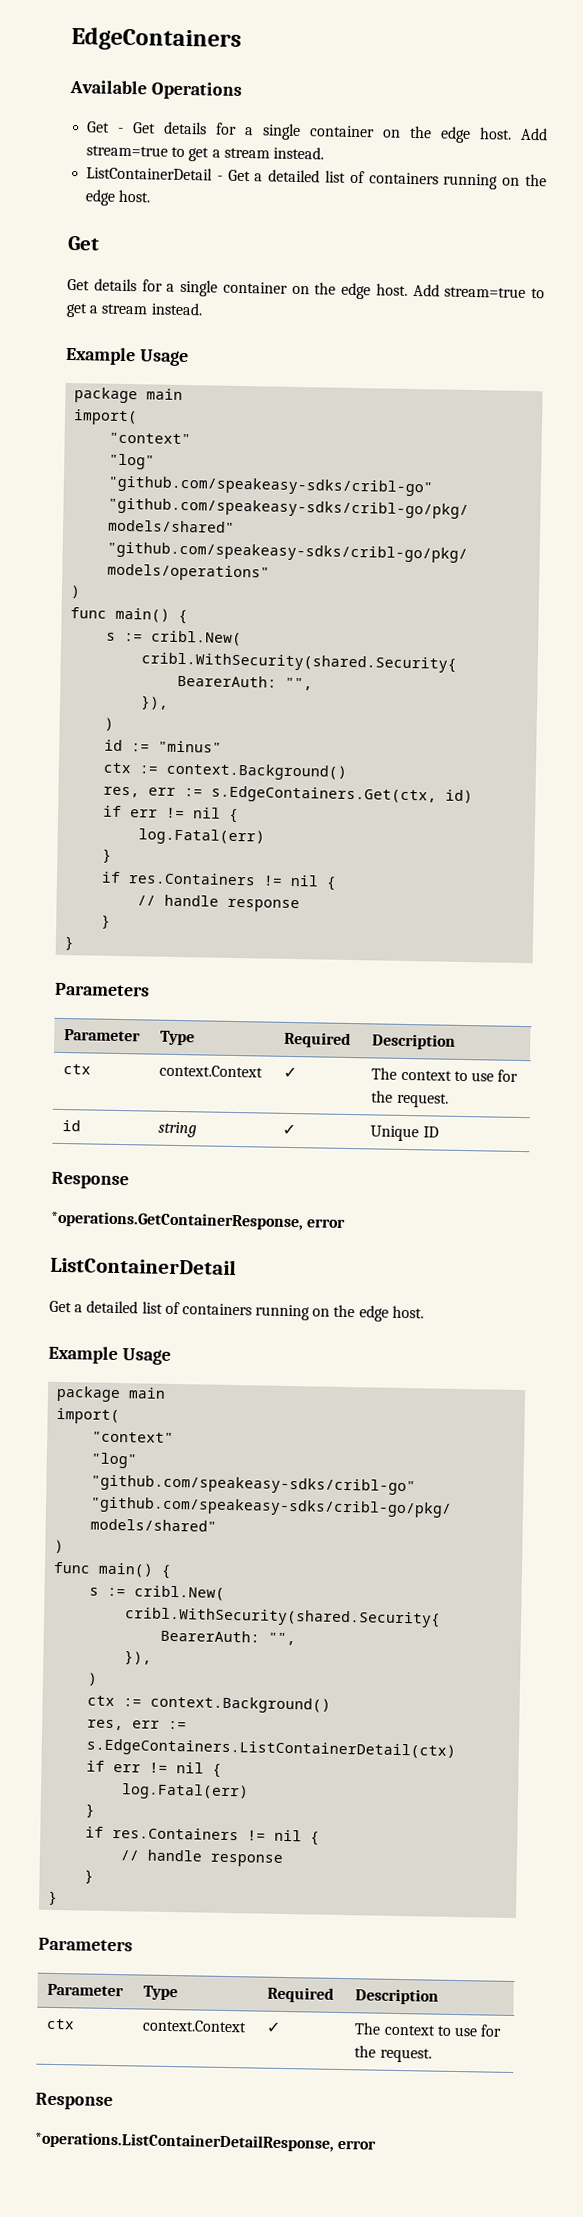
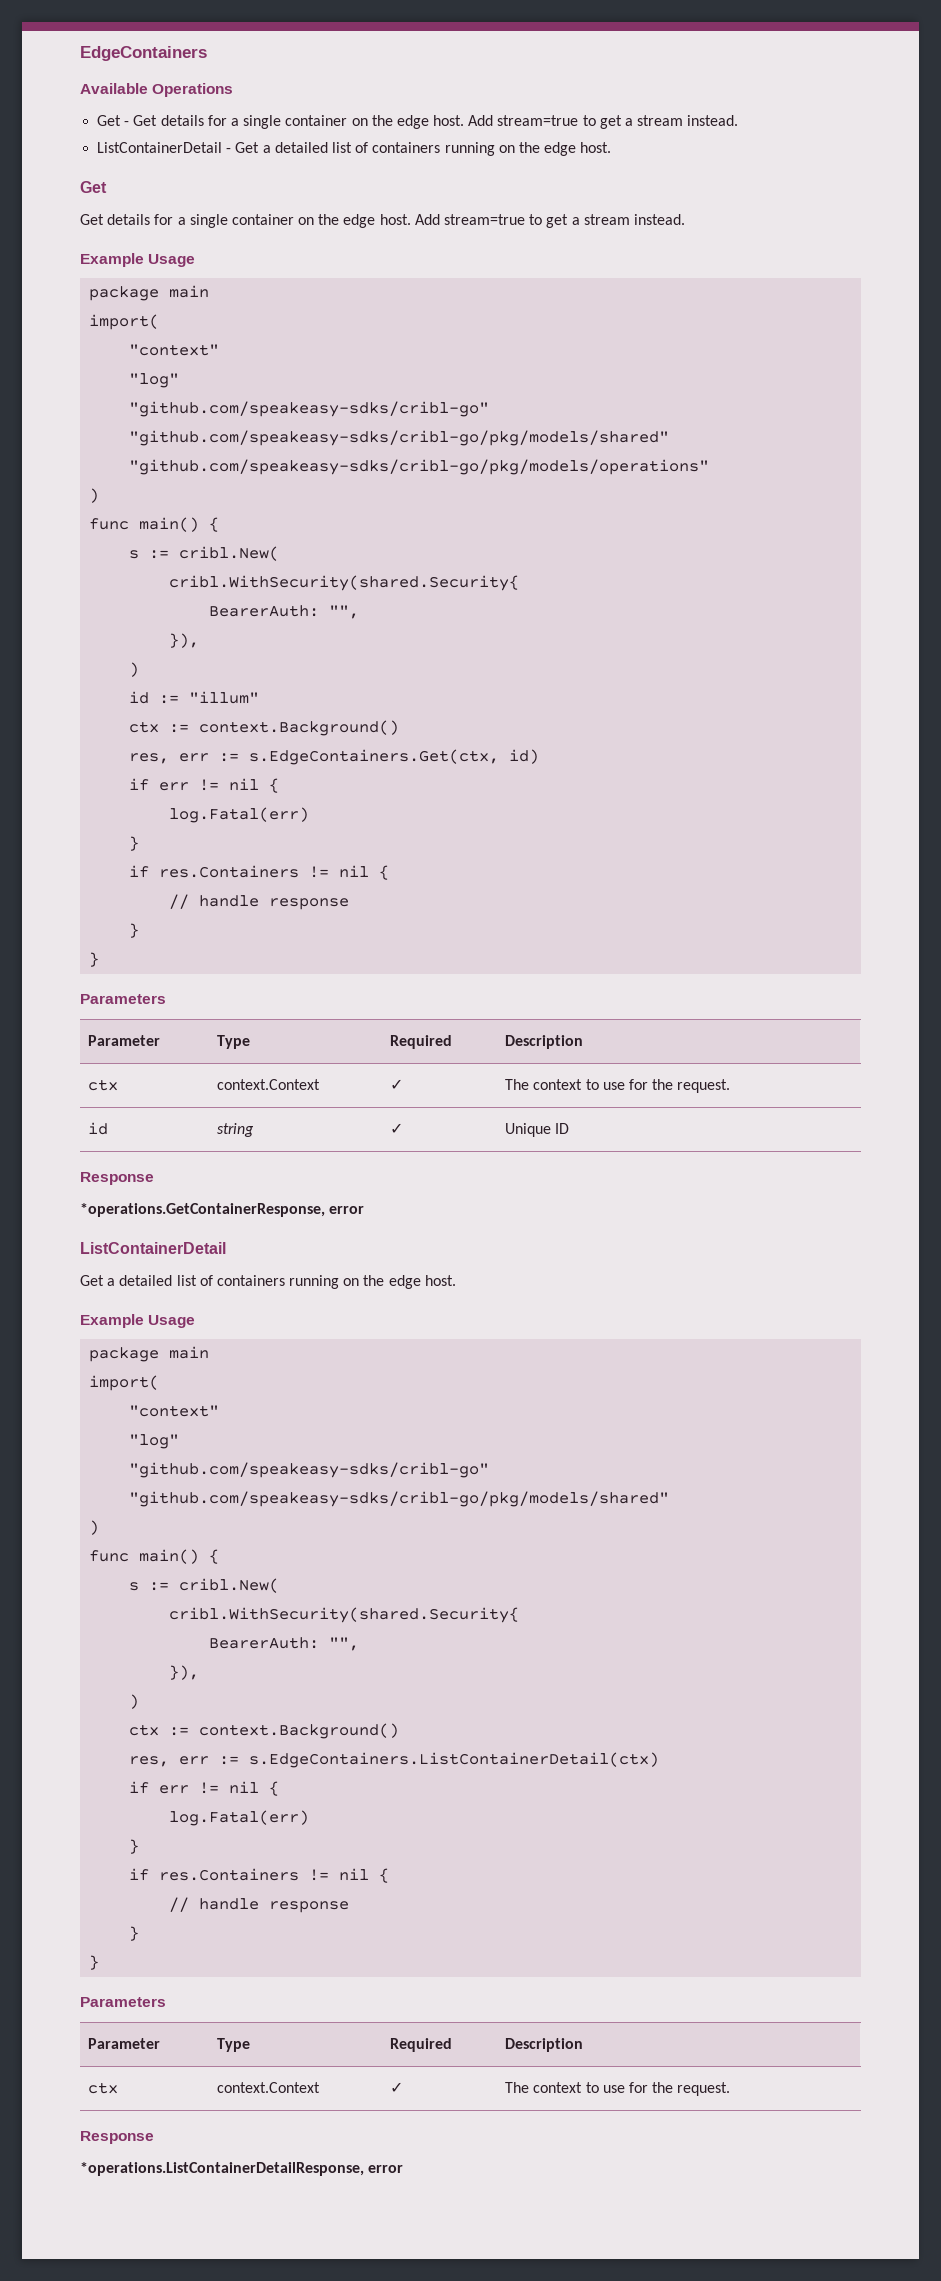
- id := "minus"
+ id := "illum"

